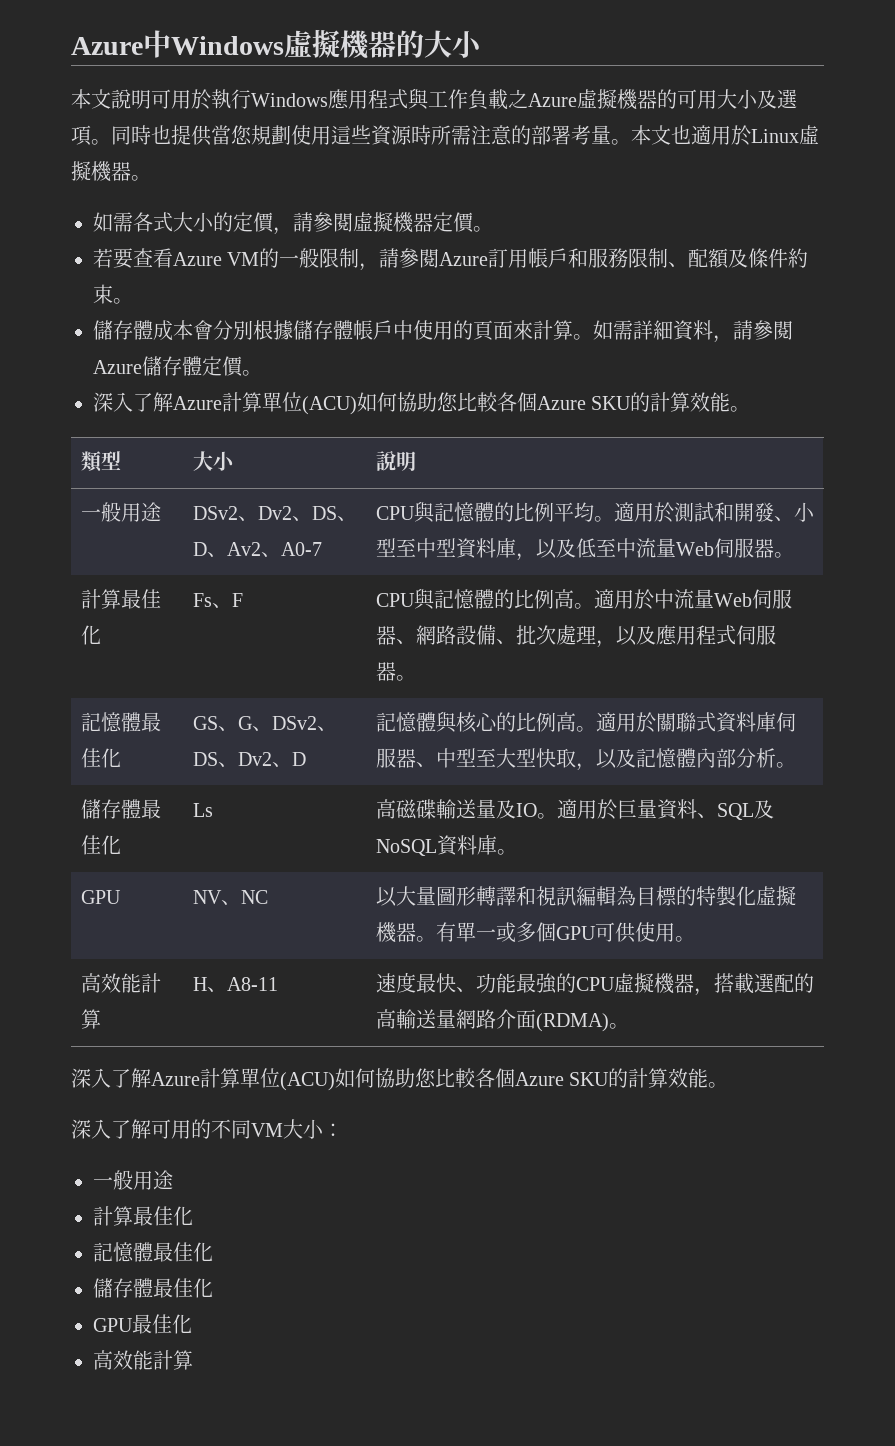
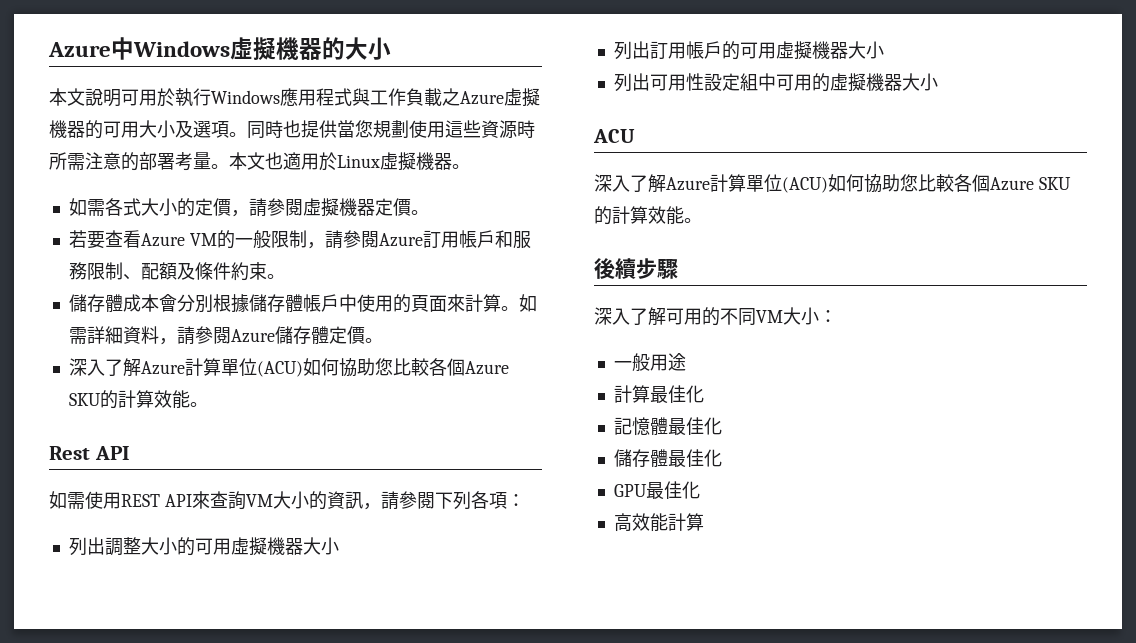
- 類型 | 大小 | 說明
- 一般用途 | DSv2、Dv2、DS、D、Av2、A0-7 | CPU與記憶體的比例平均。適用於測試和開發、小型至中型資料庫，以及低至中流量Web伺服器。
- 計算最佳化 | Fs、F | CPU與記憶體的比例高。適用於中流量Web伺服器、網路設備、批次處理，以及應用程式伺服器。
- 記憶體最佳化 | GS、G、DSv2、DS、Dv2、D | 記憶體與核心的比例高。適用於關聯式資料庫伺服器、中型至大型快取，以及記憶體內部分析。
- 儲存體最佳化 | Ls | 高磁碟輸送量及IO。適用於巨量資料、SQL及NoSQL資料庫。
- GPU | NV、NC | 以大量圖形轉譯和視訊編輯為目標的特製化虛擬機器。有單一或多個GPU可供使用。
- 高效能計算 | H、A8-11 | 速度最快、功能最強的CPU虛擬機器，搭載選配的高輸送量網路介面(RDMA)。
+ Rest API
+ 如需使用REST API來查詢VM大小的資訊，請參閱下列各項：
+ 列出調整大小的可用虛擬機器大小
+ 列出訂用帳戶的可用虛擬機器大小
+ 列出可用性設定組中可用的虛擬機器大小
+ ACU
+ 後續步驟

